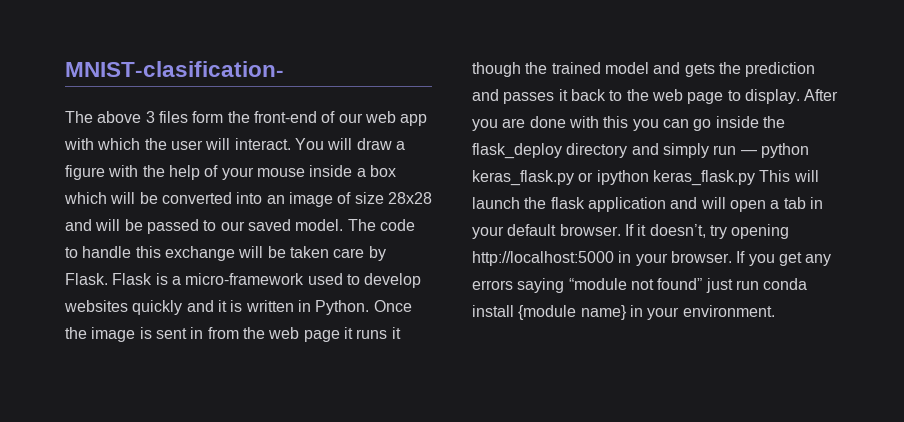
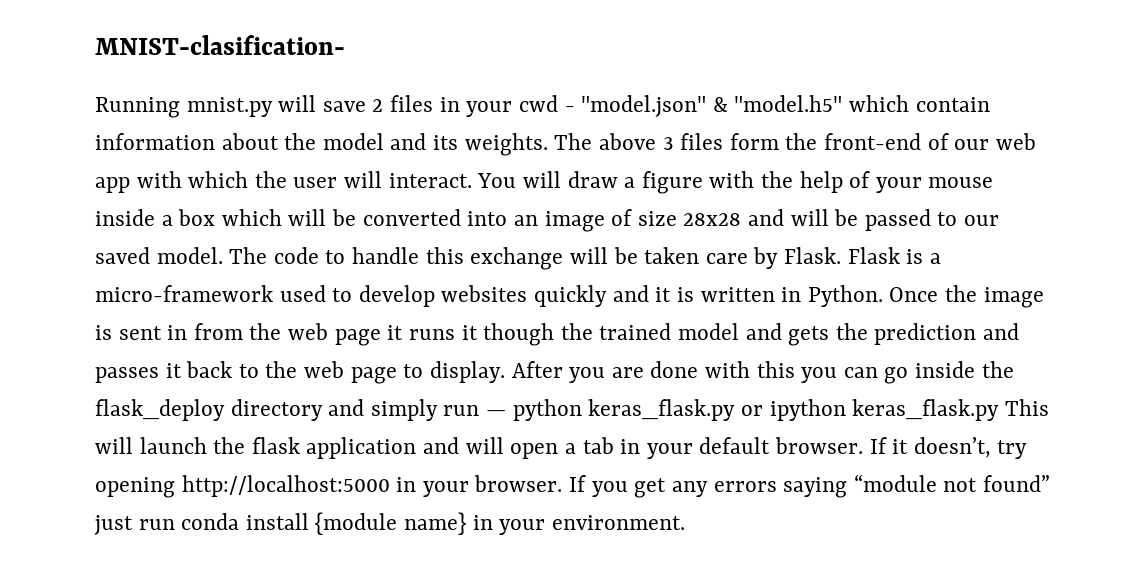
+ Running mnist.py will save 2 files in your cwd - "model.json" & "model.h5" which contain information about the model and its weights.

